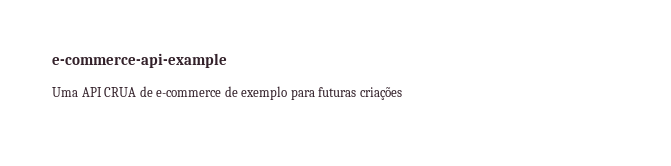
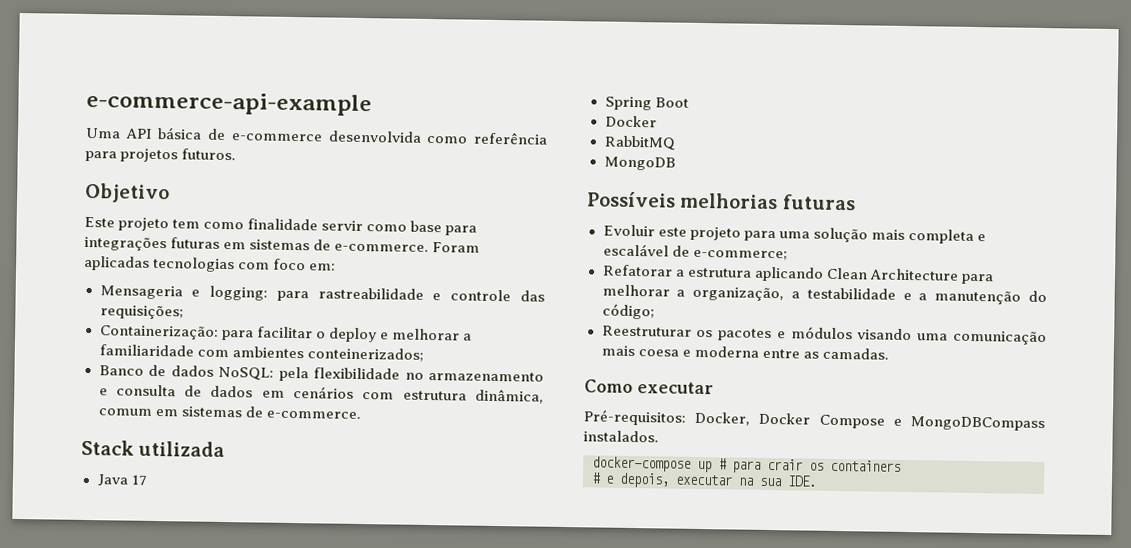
- Uma API CRUA de e-commerce de exemplo para futuras criações
+ Uma API básica de e-commerce desenvolvida como referência para projetos futuros.
+ Objetivo
+ Este projeto tem como finalidade servir como base para integrações futuras em sistemas de e-commerce. Foram aplicadas tecnologias com foco em:
+ Mensageria e logging: para rastreabilidade e controle das requisições;
+ Containerização: para facilitar o deploy e melhorar a familiaridade com ambientes conteinerizados;
+ Banco de dados NoSQL: pela flexibilidade no armazenamento e consulta de dados em cenários com estrutura dinâmica, comum em sistemas de e-commerce.
+ Stack utilizada
+ Java 17
+ Spring Boot
+ Docker
+ RabbitMQ
+ MongoDB
+ Possíveis melhorias futuras
+ Evoluir este projeto para uma solução mais completa e escalável de e-commerce;
+ Refatorar a estrutura aplicando Clean Architecture para melhorar a organização, a testabilidade e a manutenção do código;
+ Reestruturar os pacotes e módulos visando uma comunicação mais coesa e moderna entre as camadas.
+ Como executar
+ Pré-requisitos: Docker, Docker Compose e MongoDBCompass instalados.
+ docker-compose up # para crair os containers
+ # e depois, executar na sua IDE.

